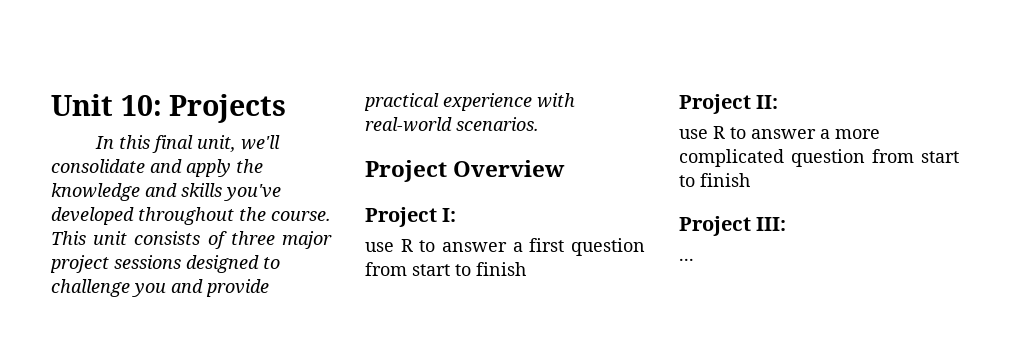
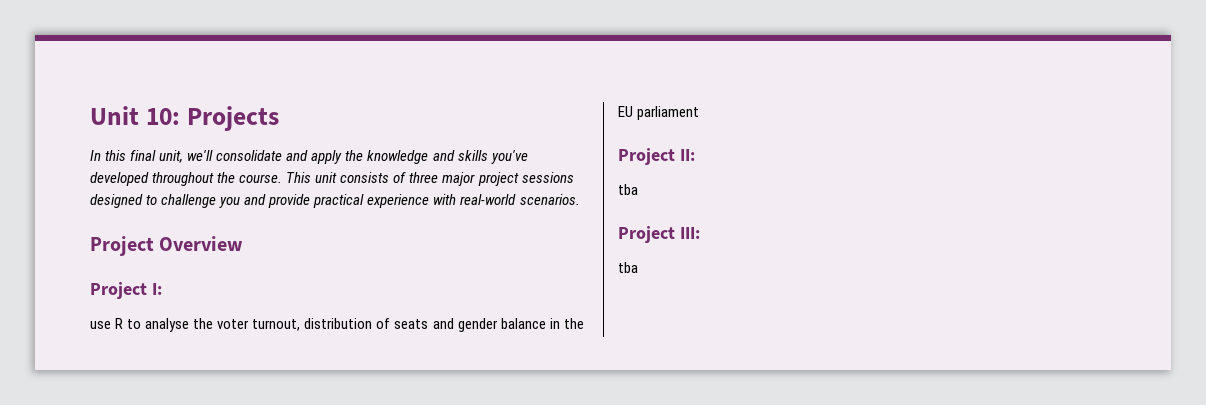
- use R to answer a first question from start to finish
+ use R to analyse the voter turnout, distribution of seats and gender balance in the EU parliament
  Project II:
- use R to answer a more complicated question from start to finish
+ tba
  Project III:
- ...
+ tba

